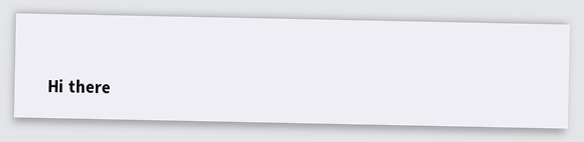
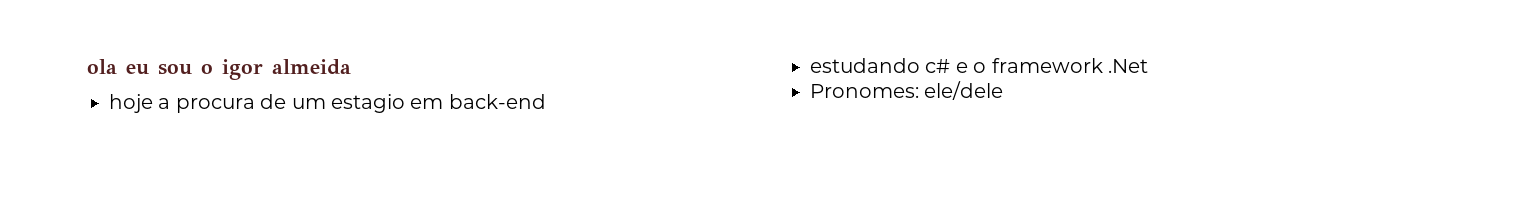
- Hi there
+ ola eu sou o igor almeida
+ hoje a procura de um estagio em back-end
+ estudando c# e o framework .Net
+ Pronomes: ele/dele

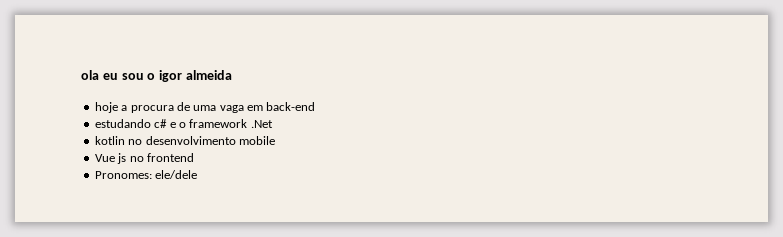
- hoje a procura de um estagio em back-end
+ hoje a procura de uma vaga em back-end
+ kotlin no desenvolvimento mobile
+ Vue js no frontend

